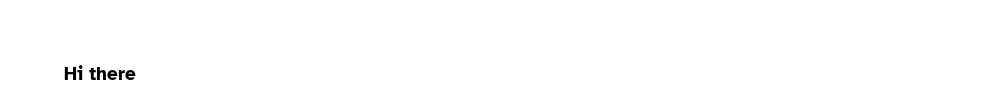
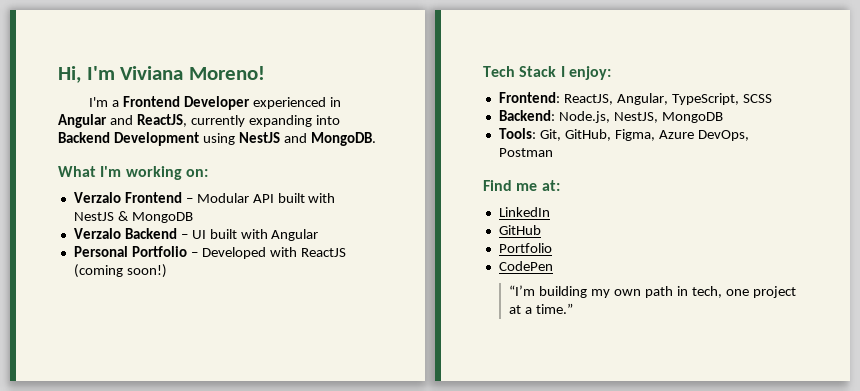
- Hi there
+ Hi, I'm Viviana Moreno!
+ I'm a Frontend Developer experienced in Angular and ReactJS, currently expanding into Backend Development using NestJS and MongoDB.
+ What I'm working on:
+ Verzalo Frontend – Modular API built with NestJS & MongoDB
+ Verzalo Backend – UI built with Angular
+ Personal Portfolio – Developed with ReactJS (coming soon!)
+ Tech Stack I enjoy:
+ Frontend: ReactJS, Angular, TypeScript, SCSS
+ Backend: Node.js, NestJS, MongoDB
+ Tools: Git, GitHub, Figma, Azure DevOps, Postman
+ Find me at:
+ LinkedIn
+ GitHub
+ Portfolio
+ CodePen
+ “I’m building my own path in tech, one project at a time.”

